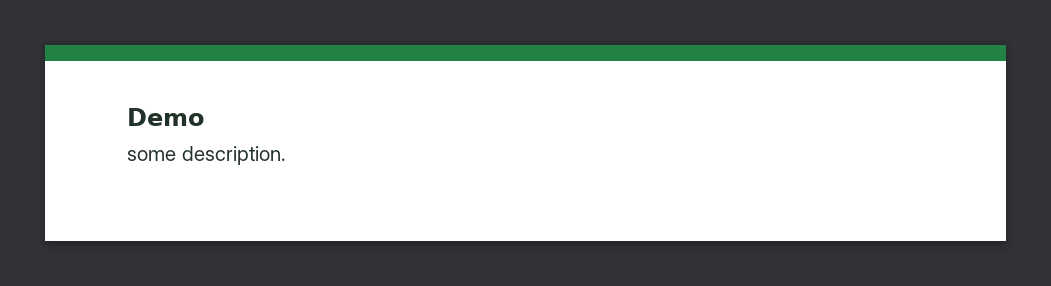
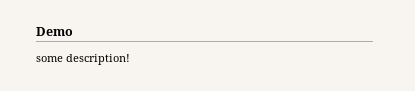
- some description.
+ some description!

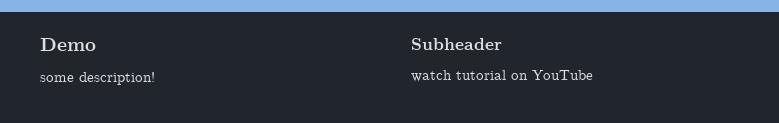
+ Subheader
+ watch tutorial on YouTube

